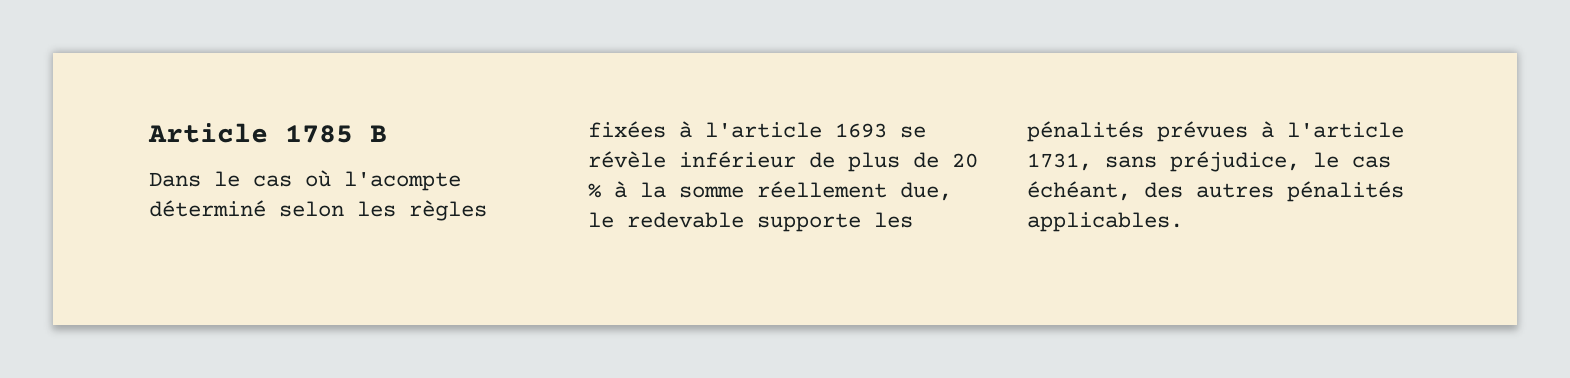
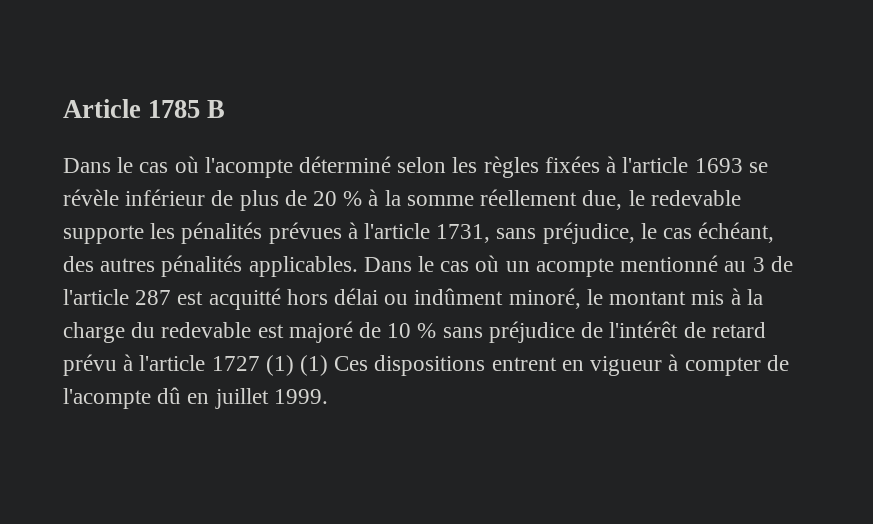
+ Dans le cas où un acompte mentionné au 3 de l'article 287 est acquitté hors délai ou indûment minoré, le montant mis à la charge du redevable est majoré de 10 % sans préjudice de l'intérêt de retard prévu à l'article 1727 (1) (1) Ces dispositions entrent en vigueur à compter de l'acompte dû en juillet 1999.

